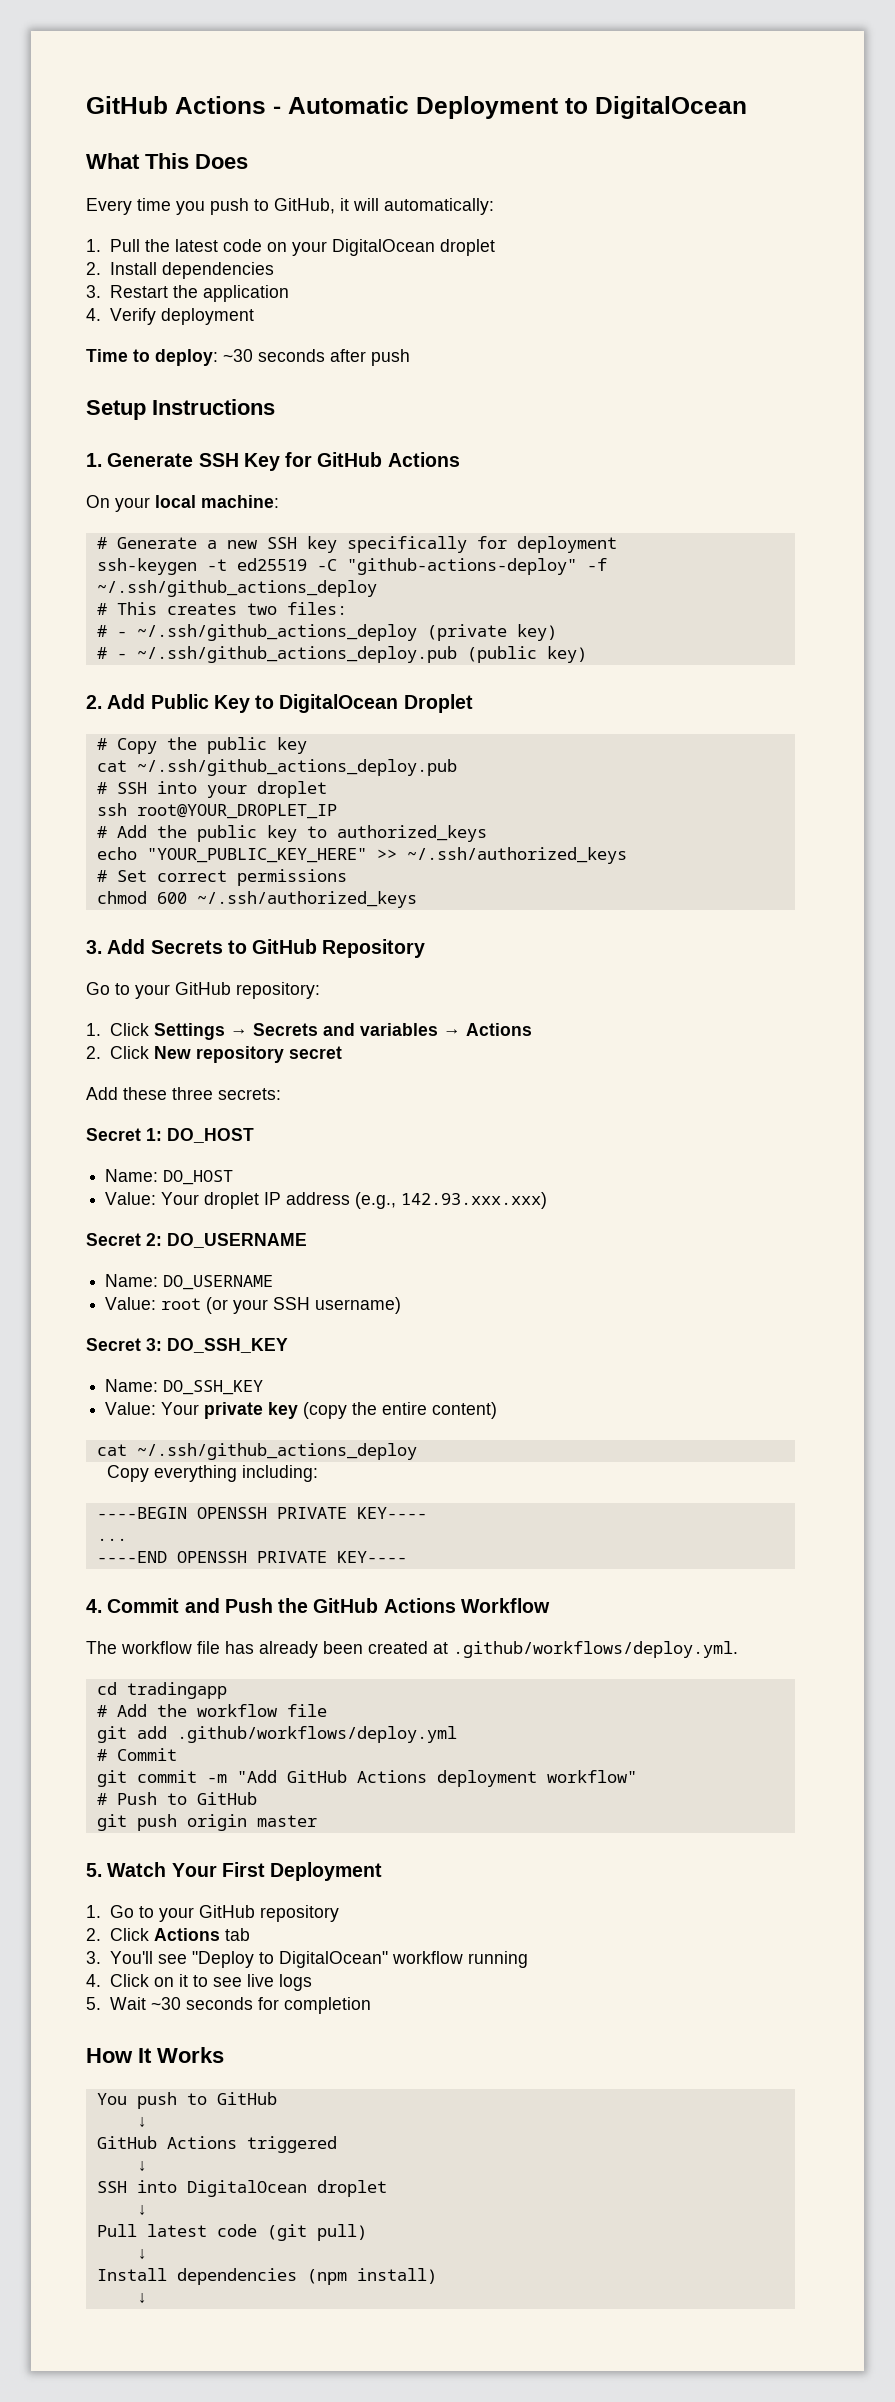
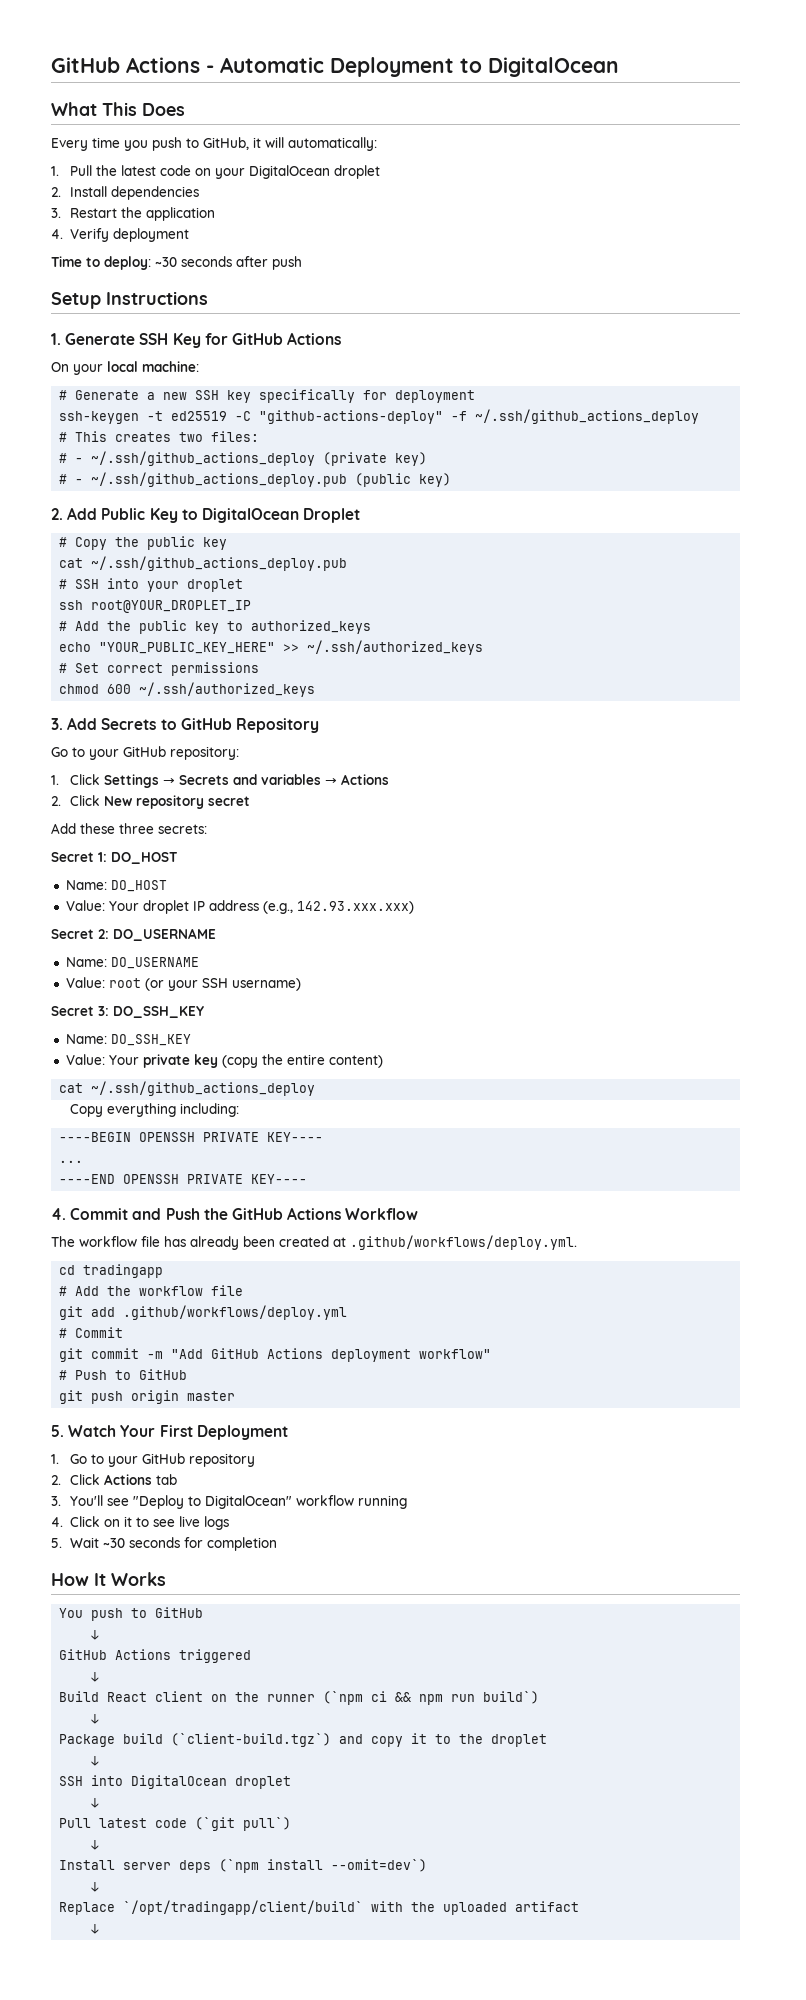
+ Build React client on the runner (`npm ci && npm run build`)
+ ↓
+ Package build (`client-build.tgz`) and copy it to the droplet
+ ↓
- Pull latest code (git pull)
+ Pull latest code (`git pull`)
- Install dependencies (npm install)
+ Install server deps (`npm install --omit=dev`)
+ ↓
+ Replace `/opt/tradingapp/client/build` with the uploaded artifact

